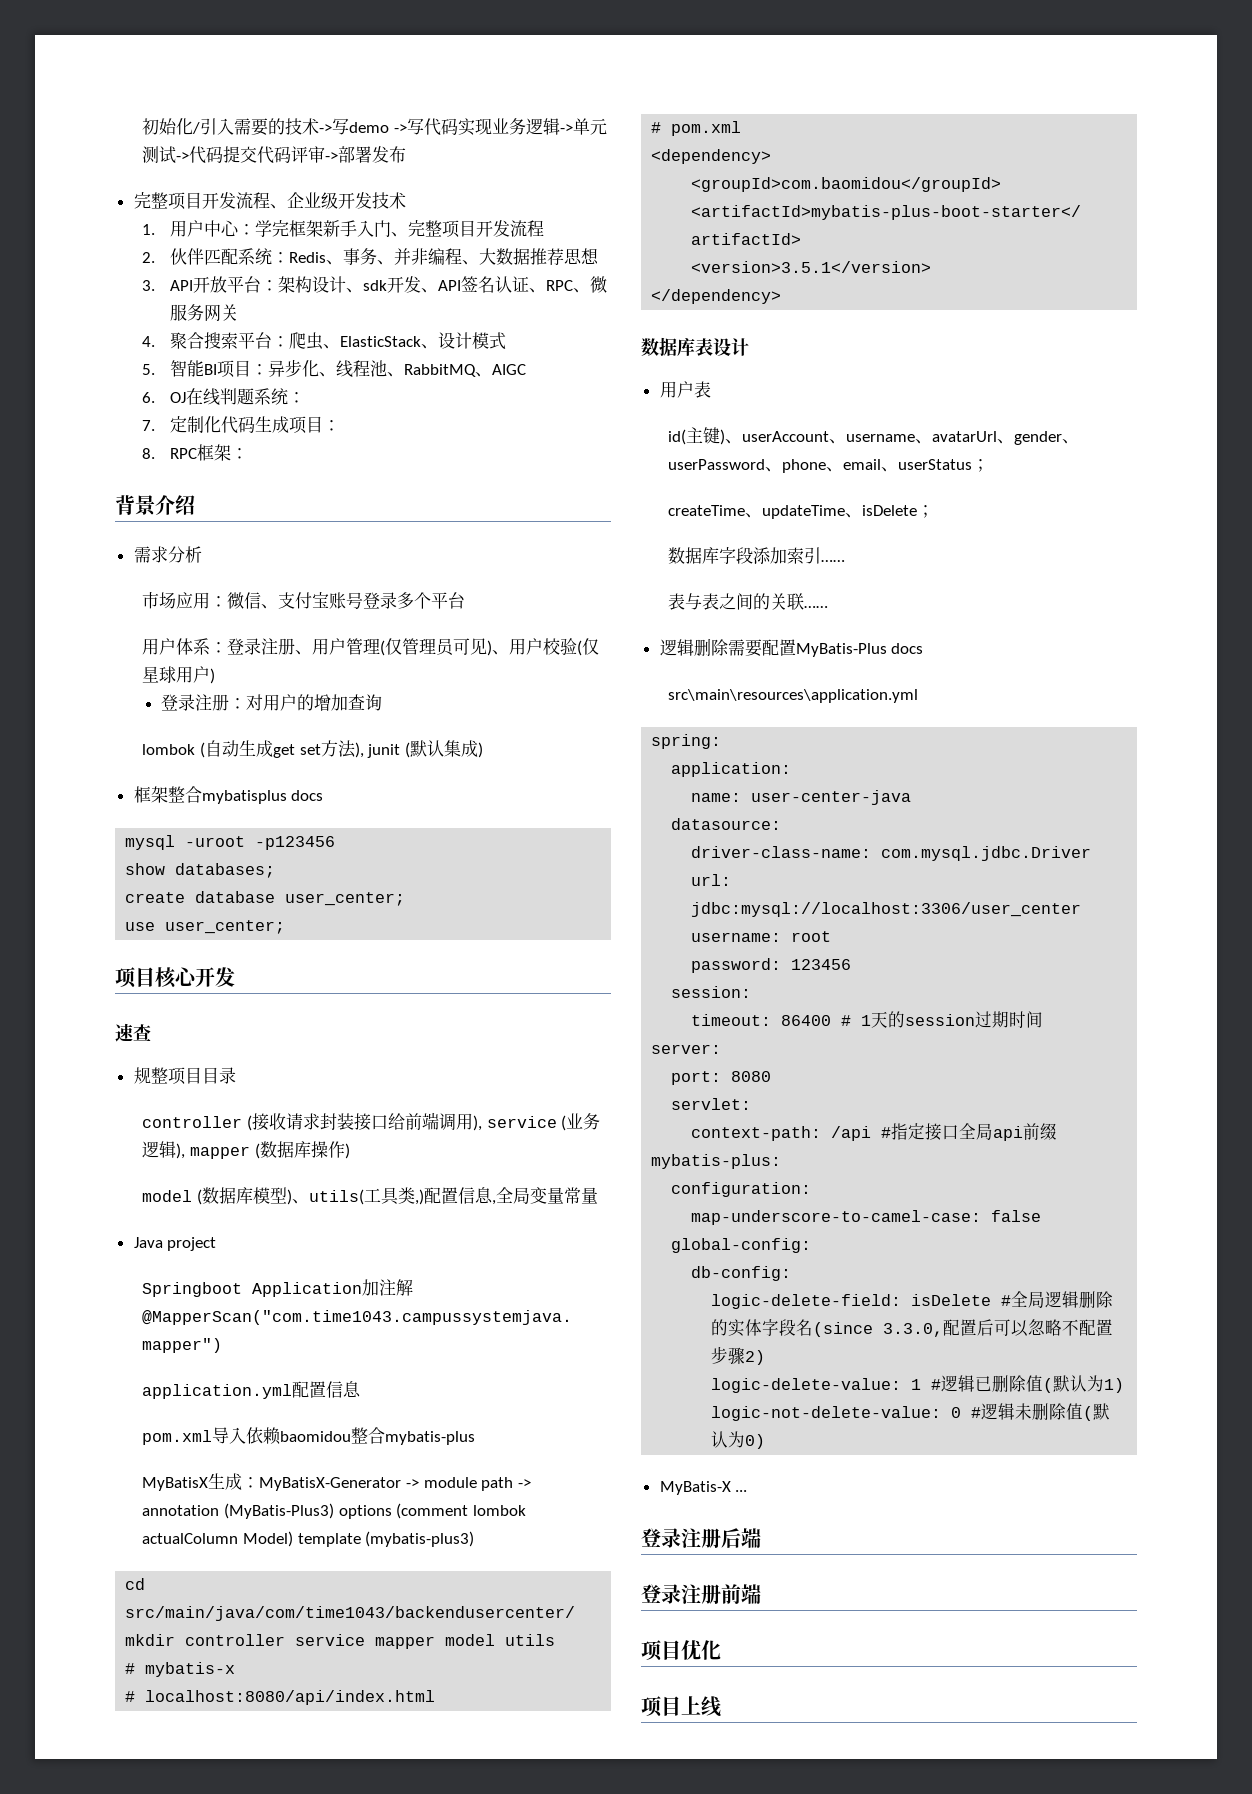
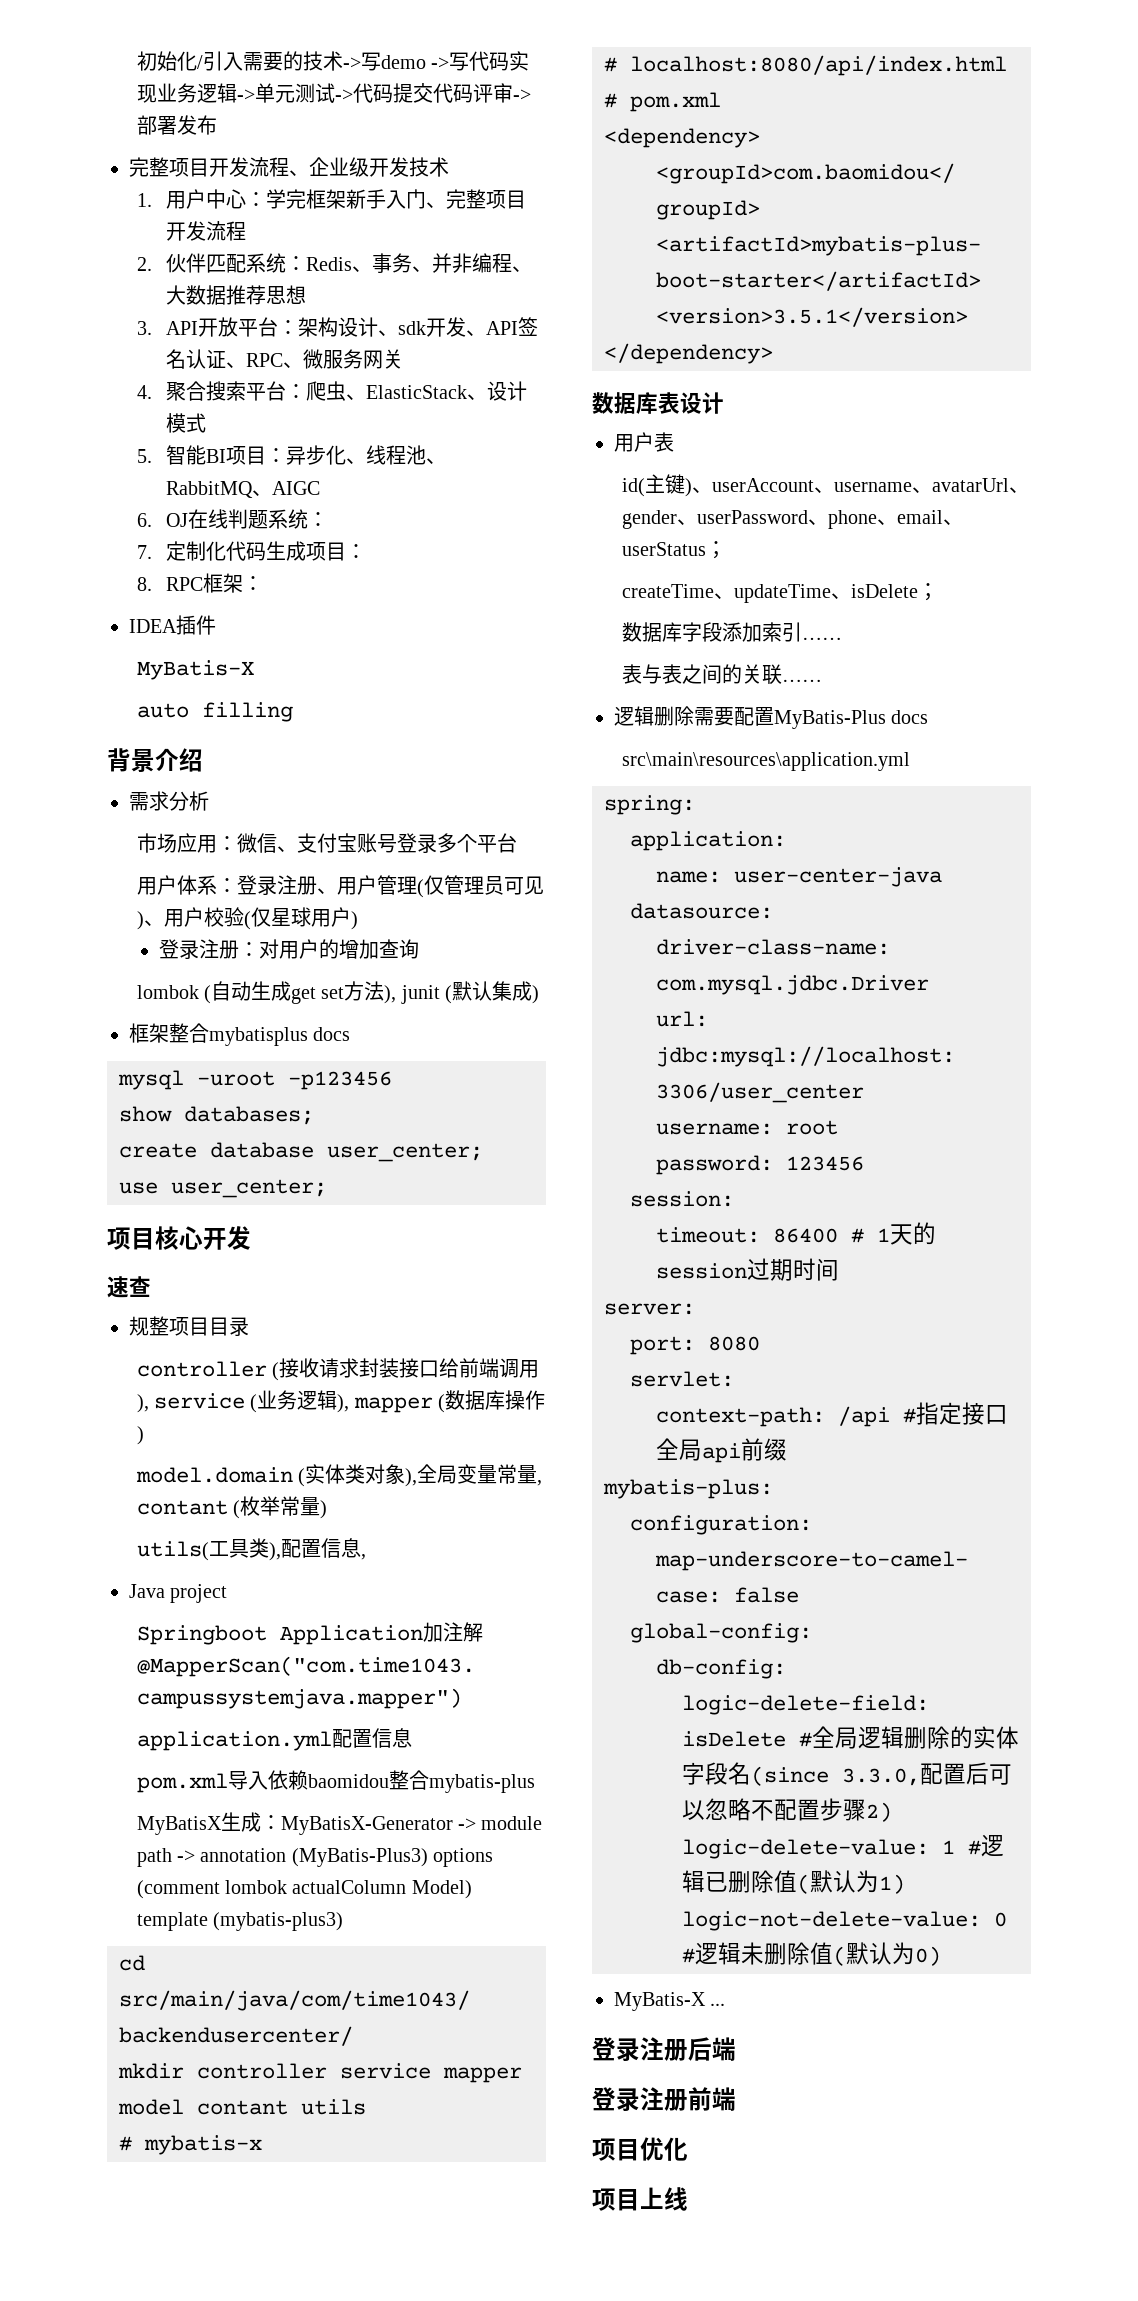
+ IDEA插件
+ MyBatis-X
+ auto filling
- model (数据库模型)、utils(工具类,)配置信息,全局变量常量
+ model.domain (实体类对象),全局变量常量, contant (枚举常量)
+ utils(工具类),配置信息,
- mkdir controller service mapper model utils
+ mkdir controller service mapper model contant utils

